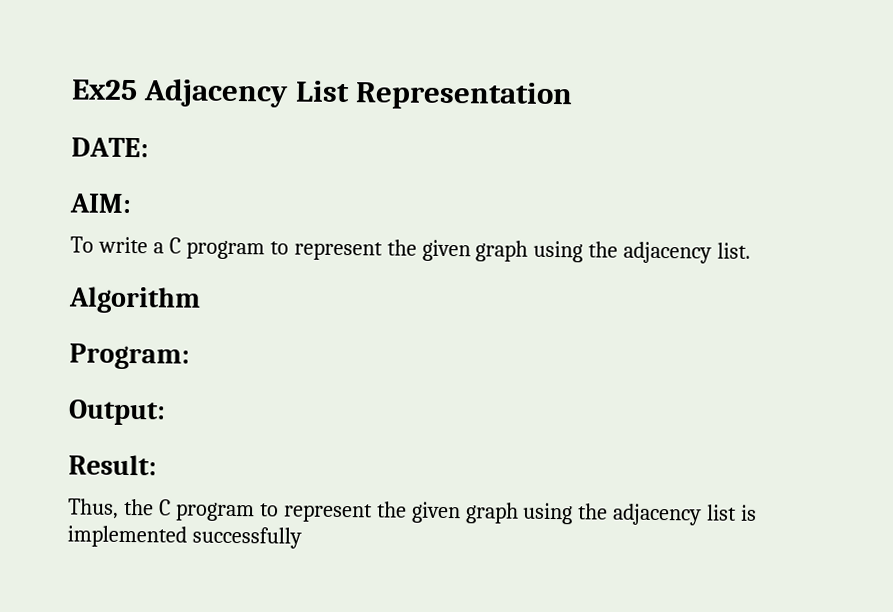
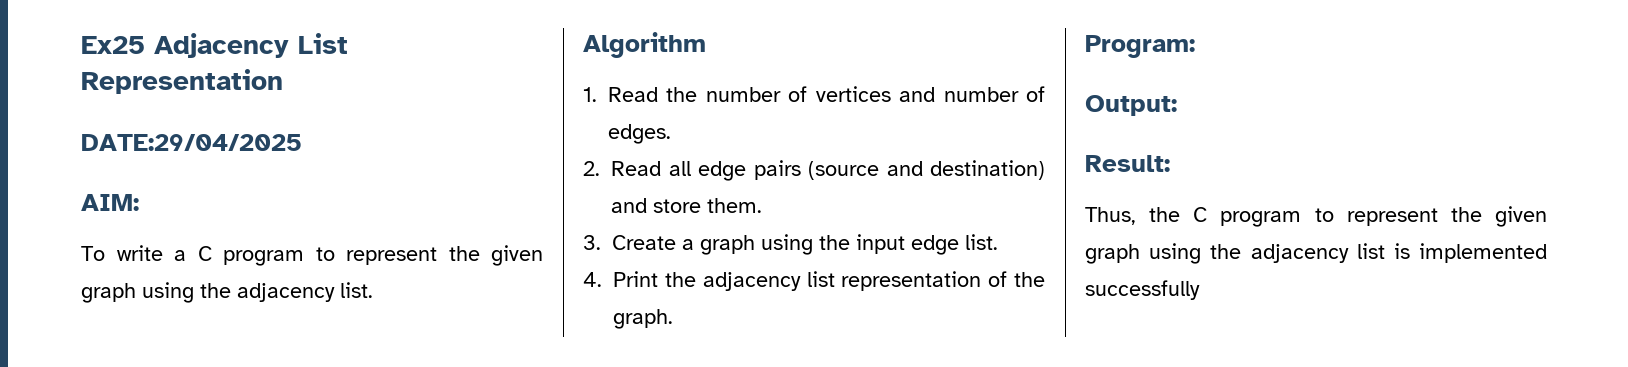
- DATE:
+ DATE:29/04/2025
+ 1. Read the number of vertices and number of edges.
+ 2. Read all edge pairs (source and destination) and store them.
+ 3. Create a graph using the input edge list.
+ 4. Print the adjacency list representation of the graph.

